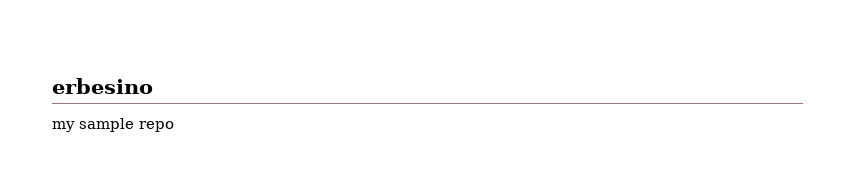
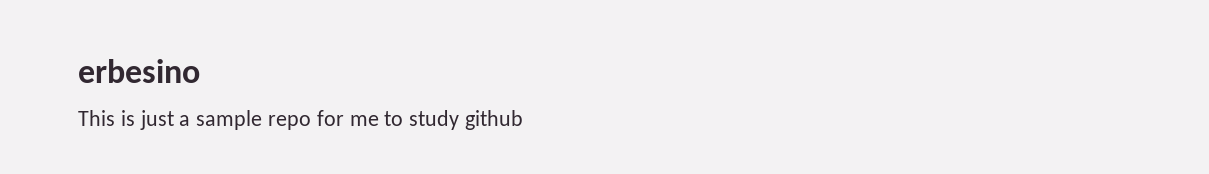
- my sample repo
+ This is just a sample repo for me to study github

